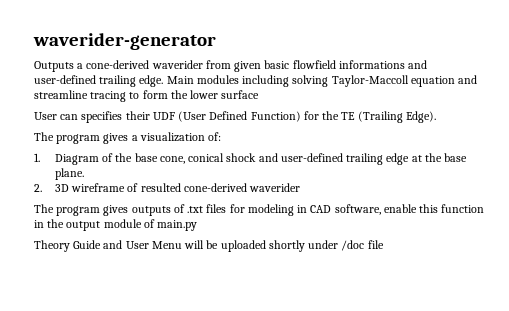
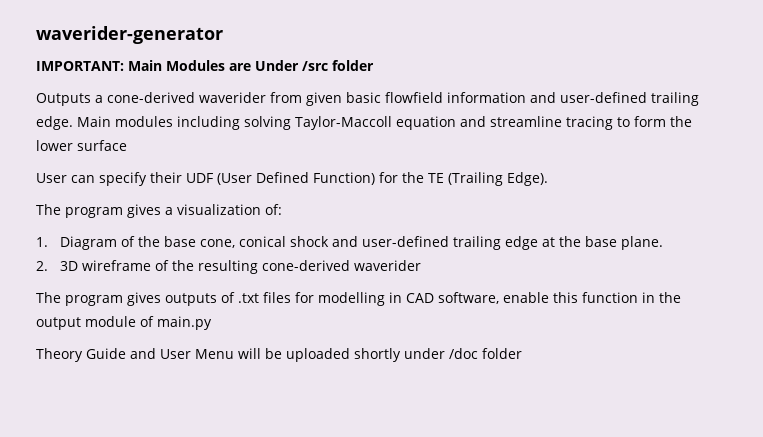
+ IMPORTANT: Main Modules are Under /src folder
- Outputs a cone-derived waverider from given basic flowfield informations and user-defined trailing edge.
+ Outputs a cone-derived waverider from given basic flowfield information and user-defined trailing edge.
- User can specifies their UDF (User Defined Function) for the TE (Trailing Edge).
+ User can specify their UDF (User Defined Function) for the TE (Trailing Edge).
- 2. 3D wireframe of resulted cone-derived waverider
+ 2. 3D wireframe of the resulting cone-derived waverider
- The program gives outputs of .txt files for modeling in CAD software, enable this function in the output module of main.py
+ The program gives outputs of .txt files for modelling in CAD software, enable this function in the output module of main.py
- Theory Guide and User Menu will be uploaded shortly under /doc file
+ Theory Guide and User Menu will be uploaded shortly under /doc folder

